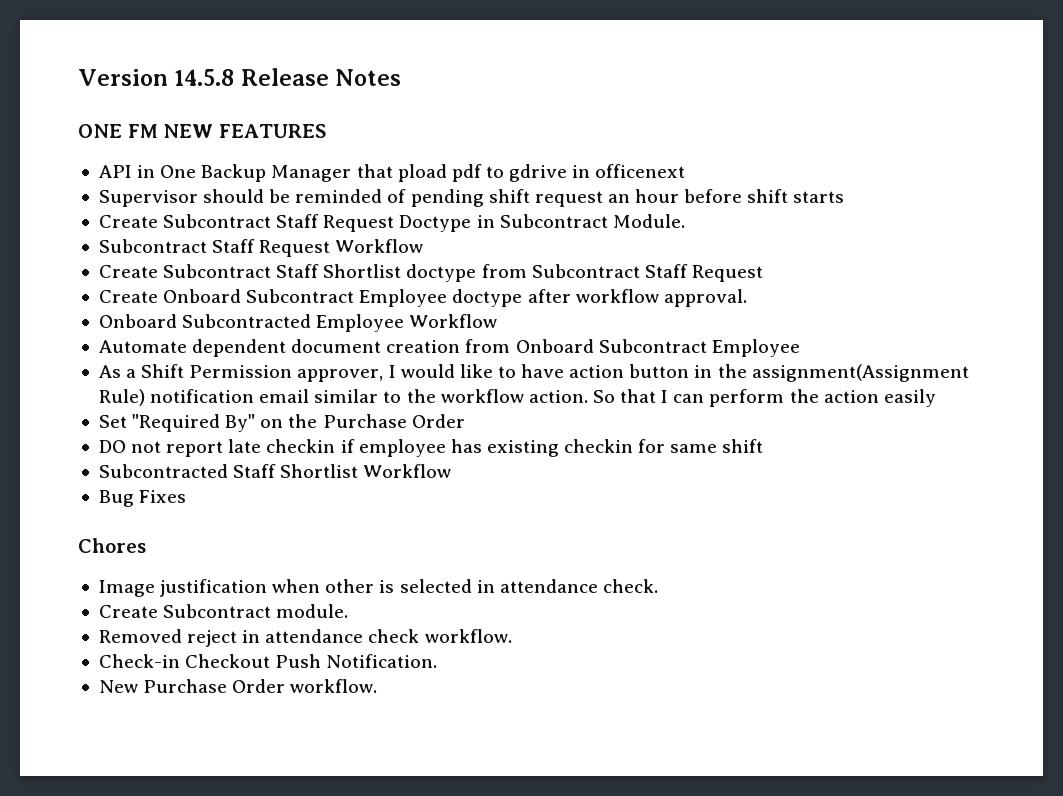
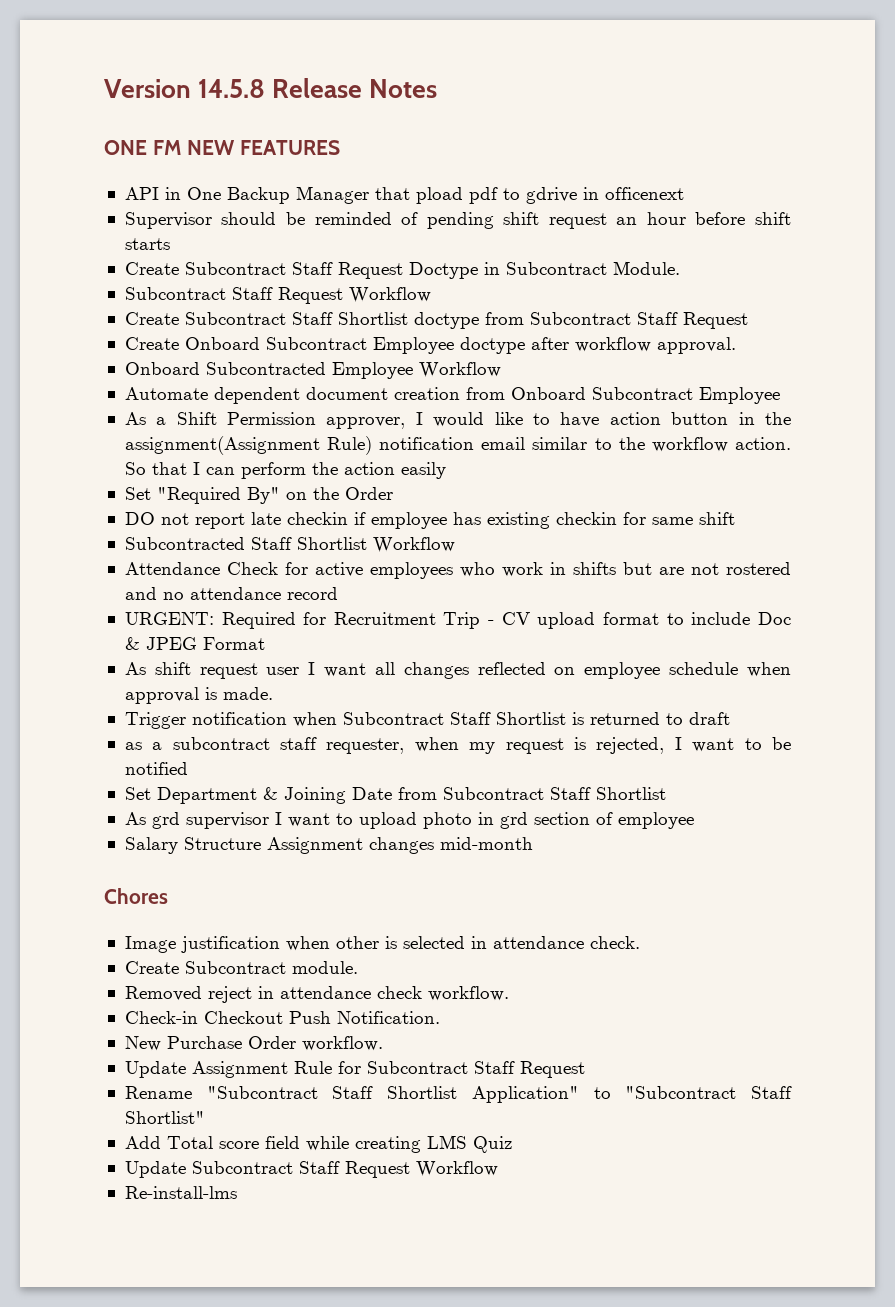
- Set "Required By" on the Purchase Order
+ Set "Required By" on the Order
- Bug Fixes
+ Attendance Check for active employees who work in shifts but are not rostered and no attendance record
+ URGENT: Required for Recruitment Trip - CV upload format to include Doc & JPEG Format
+ As shift request user I want all changes reflected on employee schedule when approval is made.
+ Trigger notification when Subcontract Staff Shortlist is returned to draft
+ as a subcontract staff requester, when my request is rejected, I want to be notified
+ Set Department & Joining Date from Subcontract Staff Shortlist
+ As grd supervisor I want to upload photo in grd section of employee
+ Salary Structure Assignment changes mid-month
+ Update Assignment Rule for Subcontract Staff Request
+ Rename "Subcontract Staff Shortlist Application" to "Subcontract Staff Shortlist"
+ Add Total score field while creating LMS Quiz
+ Update Subcontract Staff Request Workflow
+ Re-install-lms

